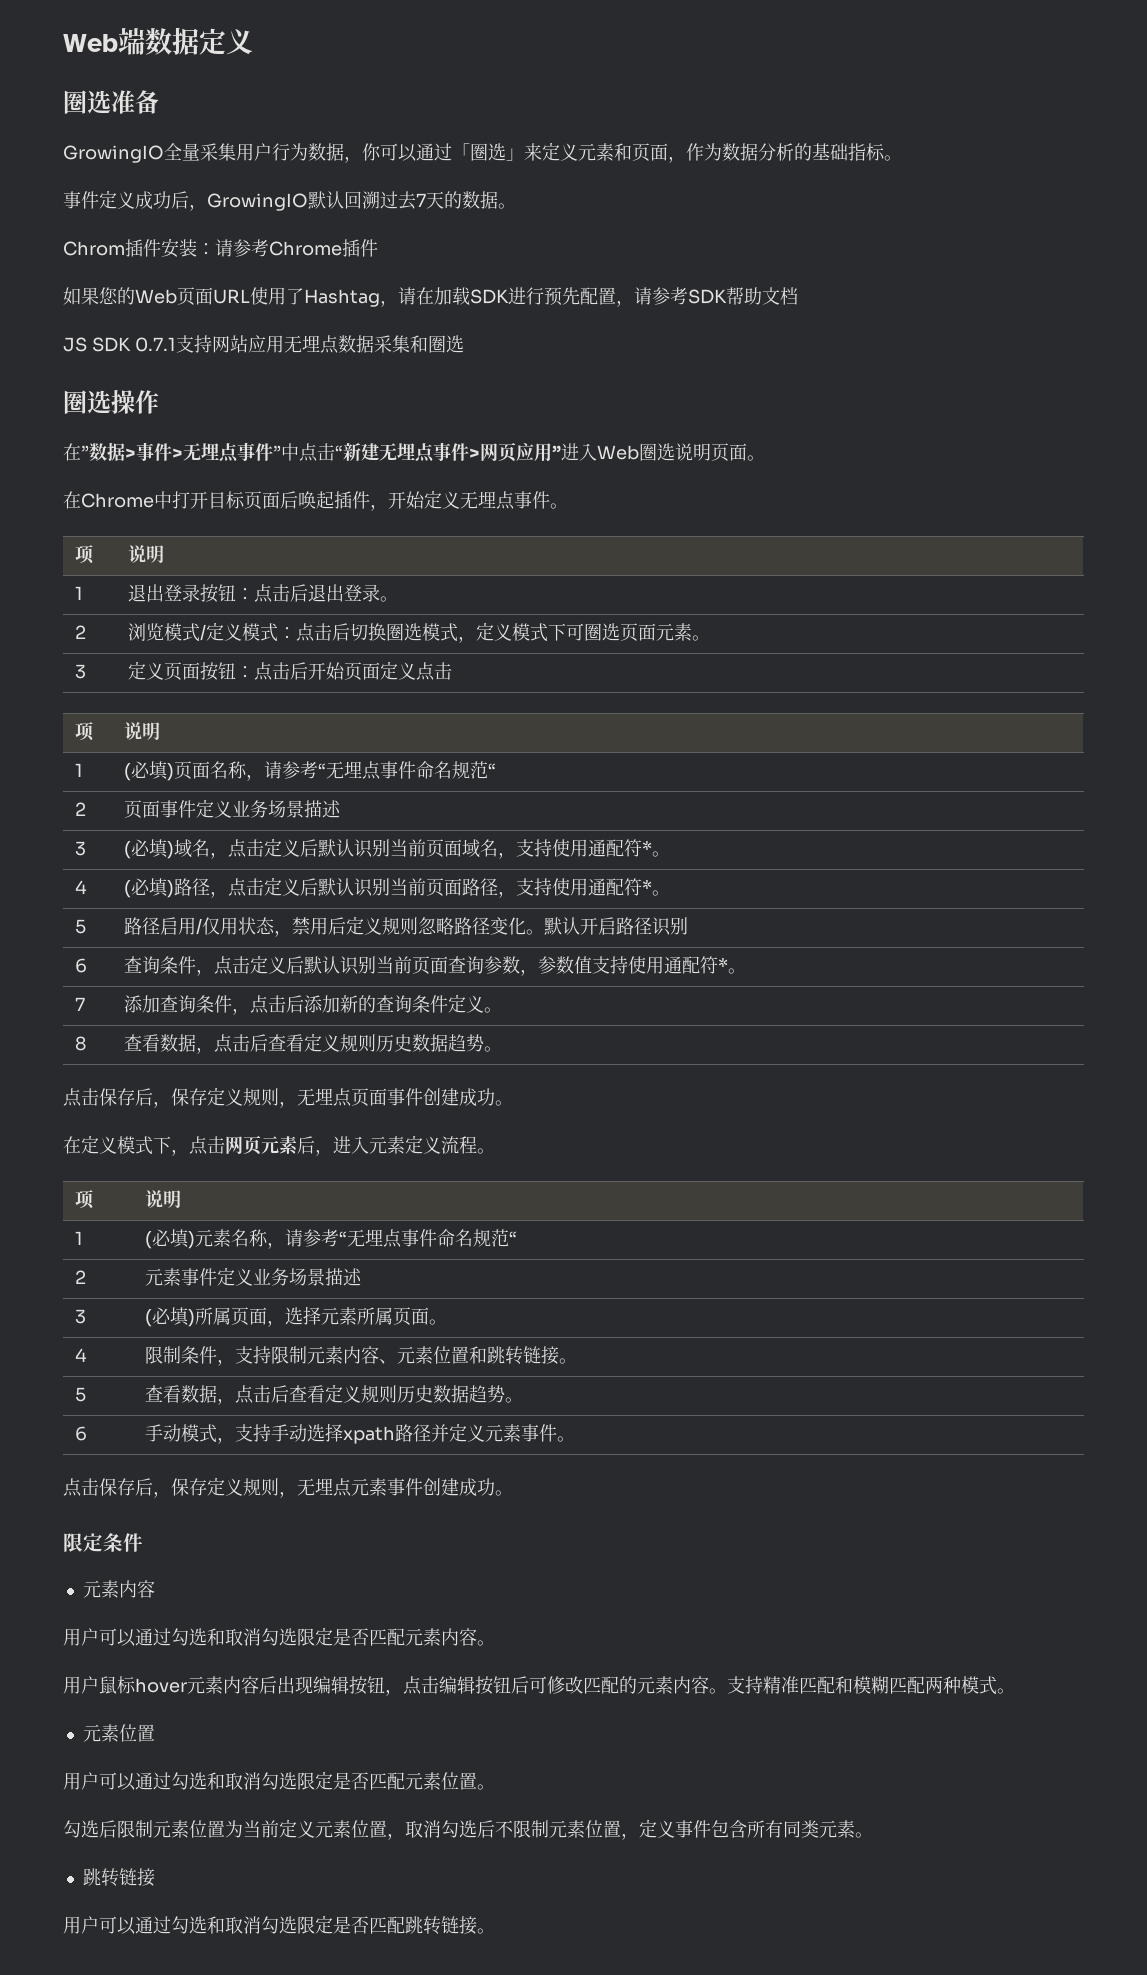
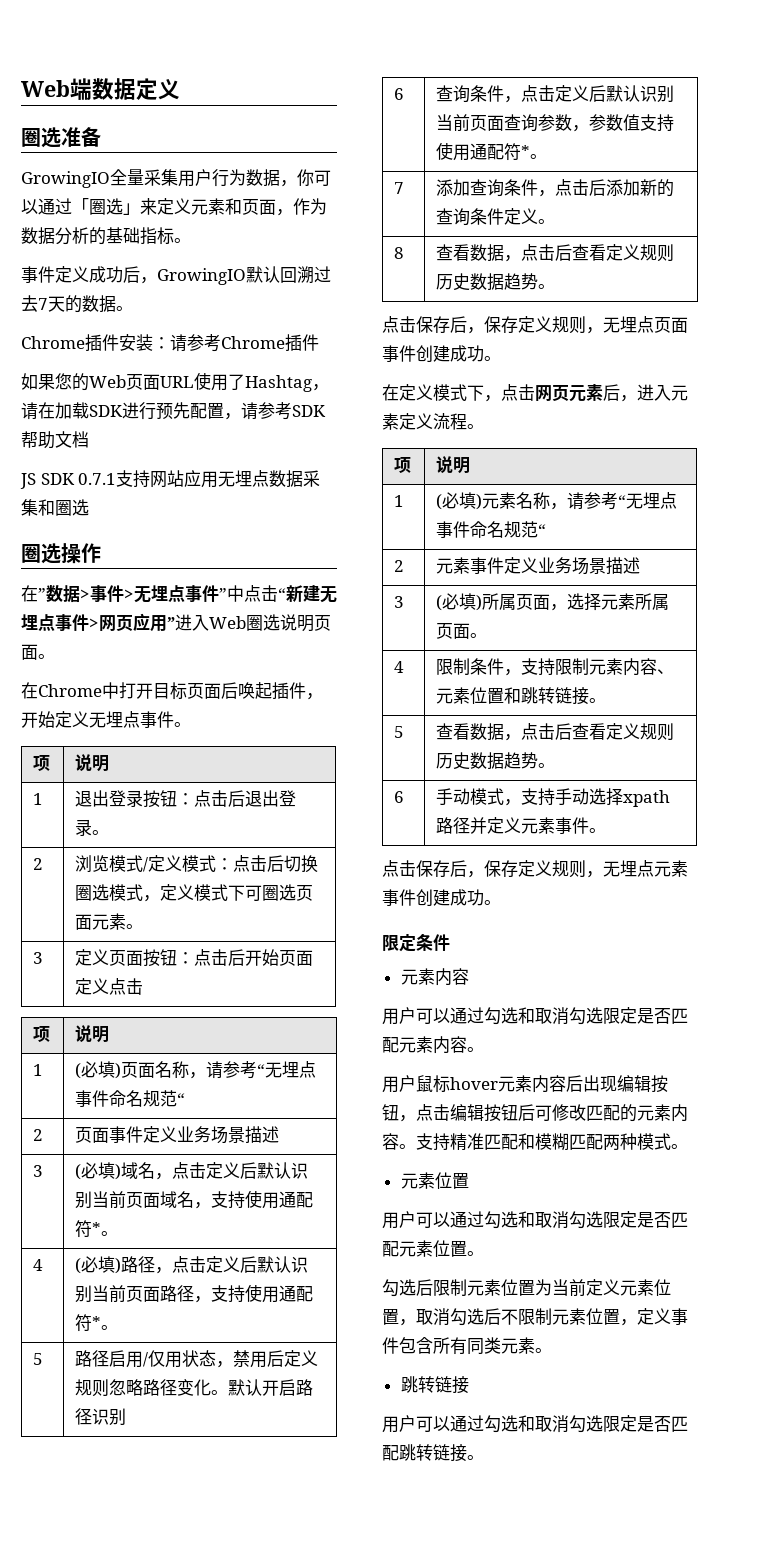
- Chrom插件安装：请参考Chrome插件
+ Chrome插件安装：请参考Chrome插件

